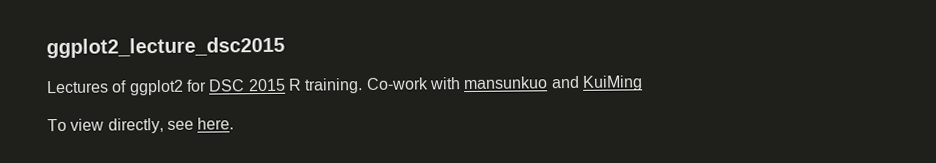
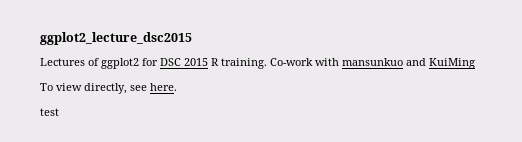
+ test

